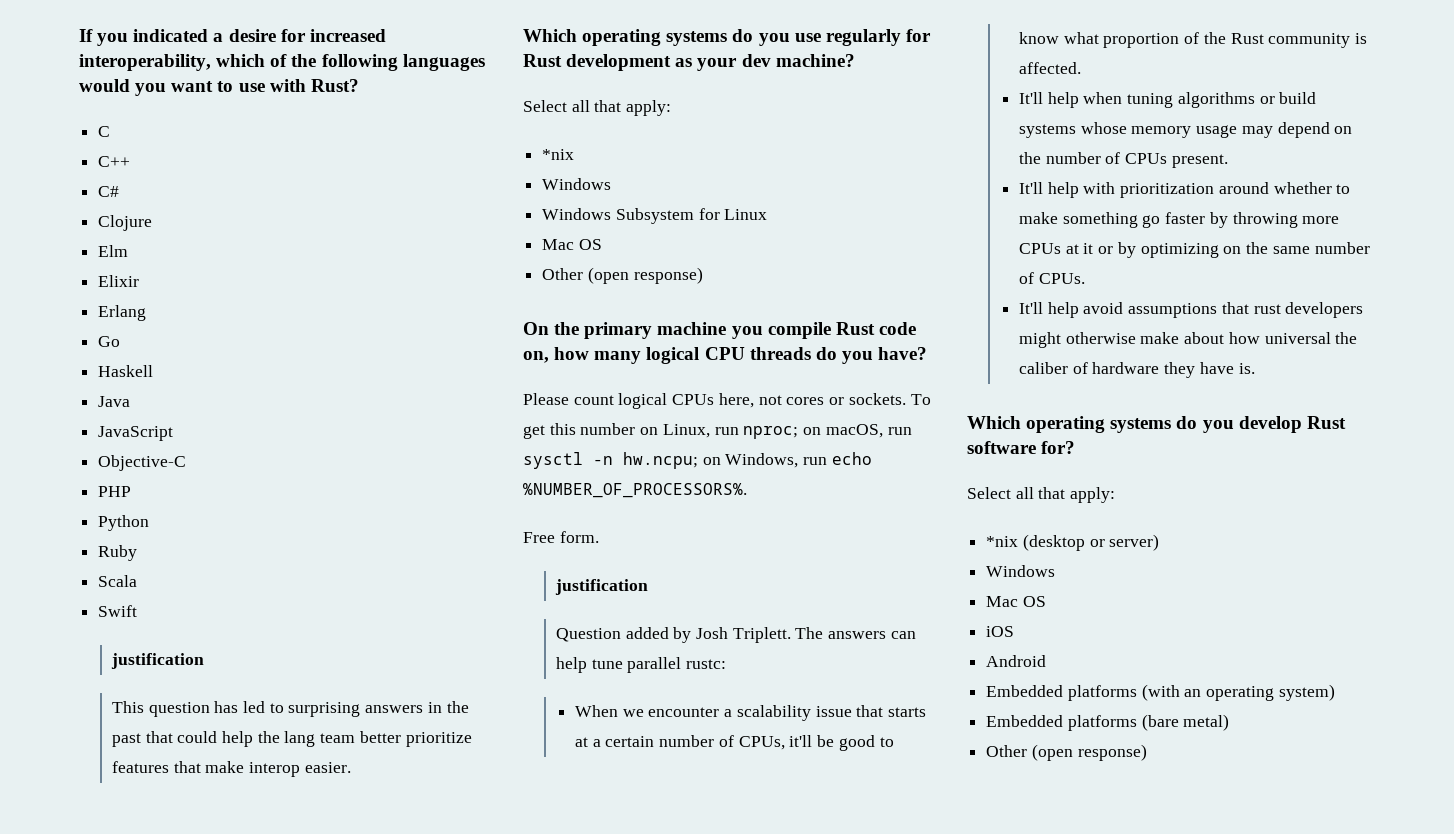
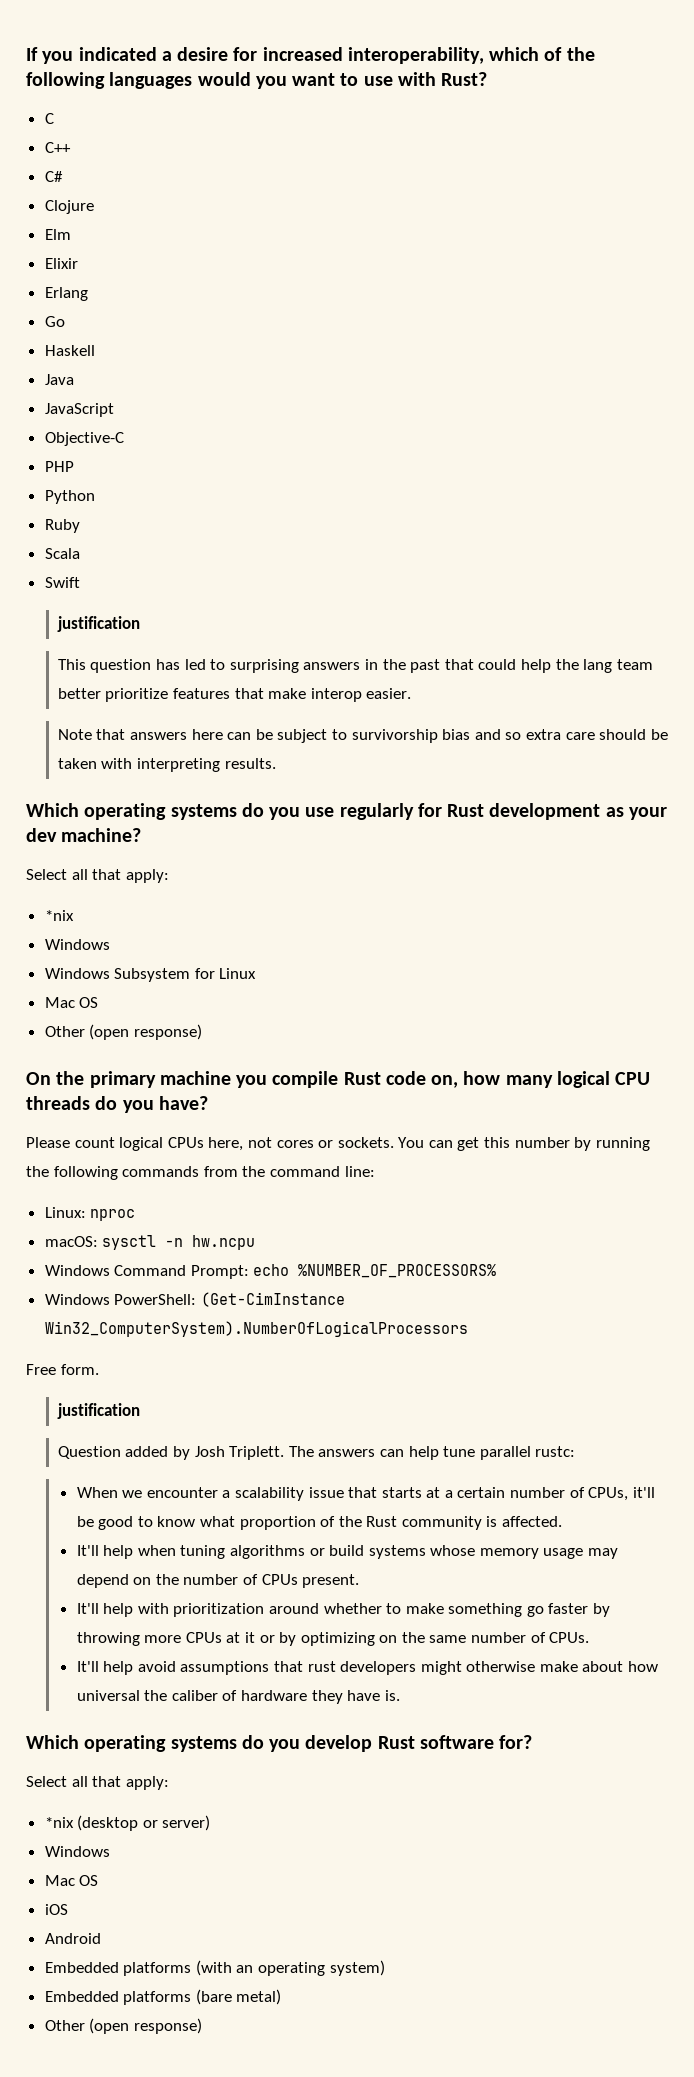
+ Note that answers here can be subject to survivorship bias and so extra care should be taken with interpreting results.
- To get this number on Linux, run nproc; on macOS, run sysctl -n hw.ncpu; on Windows, run echo %NUMBER_OF_PROCESSORS%.
+ You can get this number by running the following commands from the command line:
+ Linux: nproc
+ macOS: sysctl -n hw.ncpu
+ Windows Command Prompt: echo %NUMBER_OF_PROCESSORS%
+ Windows PowerShell: (Get-CimInstance Win32_ComputerSystem).NumberOfLogicalProcessors

